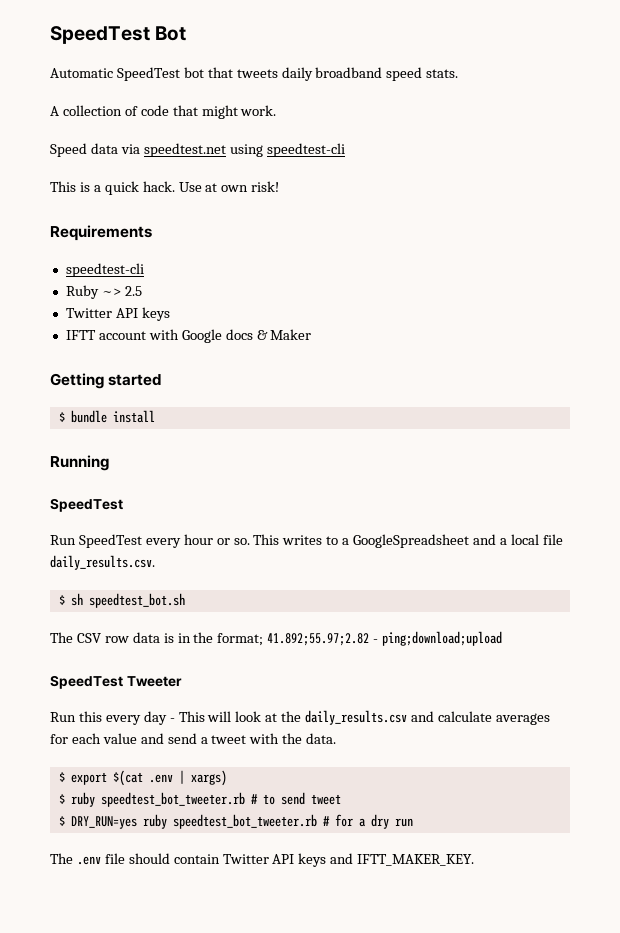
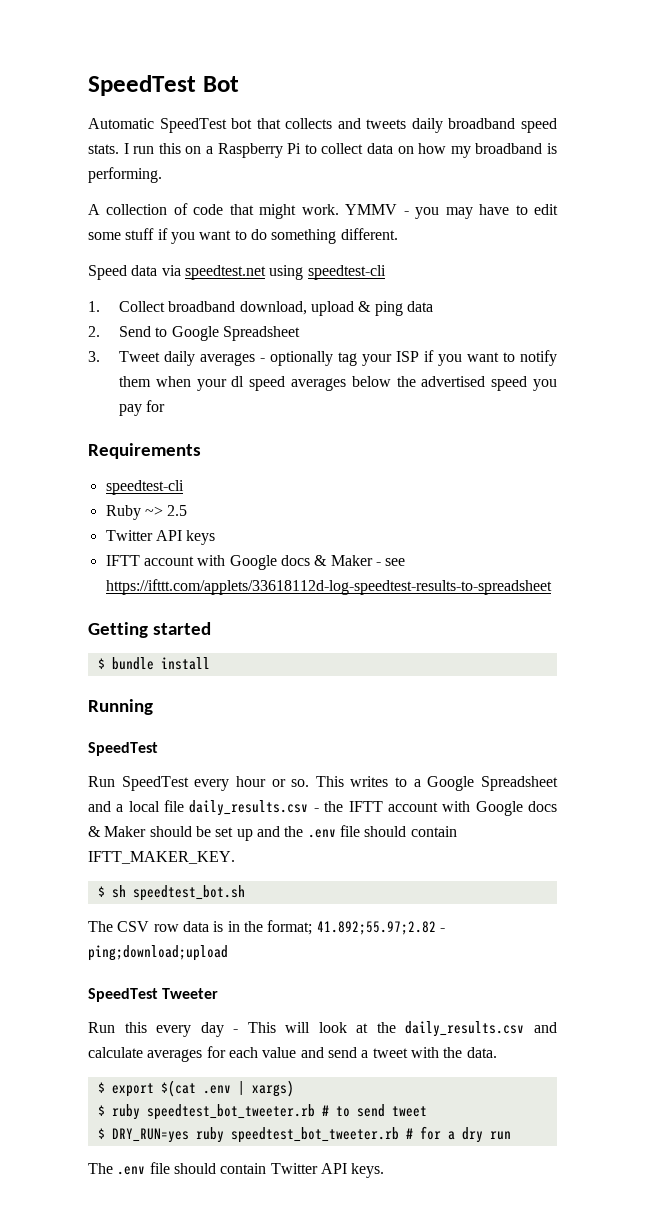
- Automatic SpeedTest bot that tweets daily broadband speed stats.
+ Automatic SpeedTest bot that collects and tweets daily broadband speed stats. I run this on a Raspberry Pi to collect data on how my broadband is performing.
+ YMMV - you may have to edit some stuff if you want to do something different.
- This is a quick hack. Use at own risk!
+ 1. Collect broadband download, upload & ping data
+ 2. Send to Google Spreadsheet
+ 3. Tweet daily averages - optionally tag your ISP if you want to notify them when your dl speed averages below the advertised speed you pay for
- IFTT account with Google docs & Maker
+ IFTT account with Google docs & Maker - see https://ifttt.com/applets/33618112d-log-speedtest-results-to-spreadsheet
- This writes to a GoogleSpreadsheet and a local file daily_results.csv.
+ This writes to a Google Spreadsheet and a local file daily_results.csv - the IFTT account with Google docs & Maker should be set up and the .env file should contain IFTT_MAKER_KEY.
- The .env file should contain Twitter API keys and IFTT_MAKER_KEY.
+ The .env file should contain Twitter API keys.

